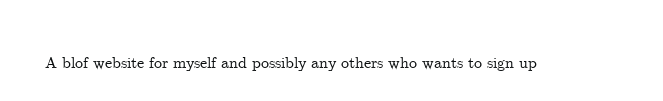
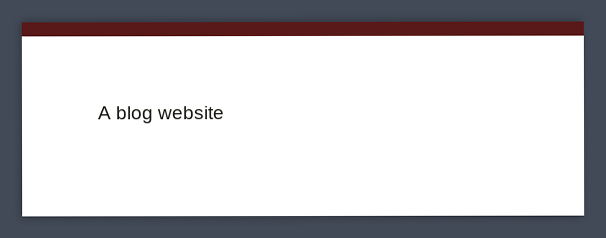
- A blof website for myself and possibly any others who wants to sign up
+ A blog website

